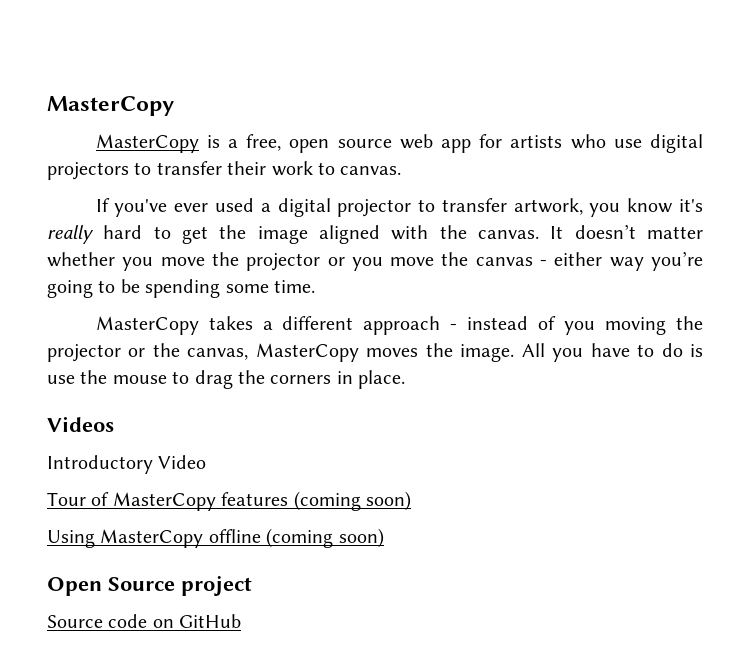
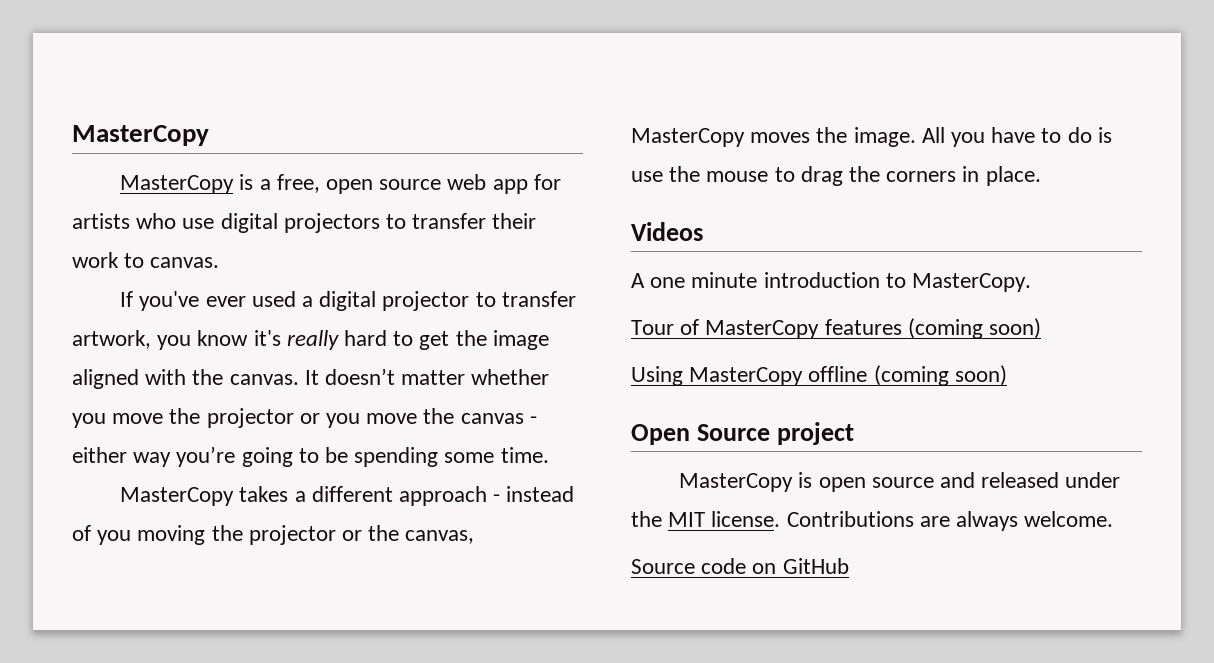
- Introductory Video
+ A one minute introduction to MasterCopy.
+ MasterCopy is open source and released under the MIT license. Contributions are always welcome.

